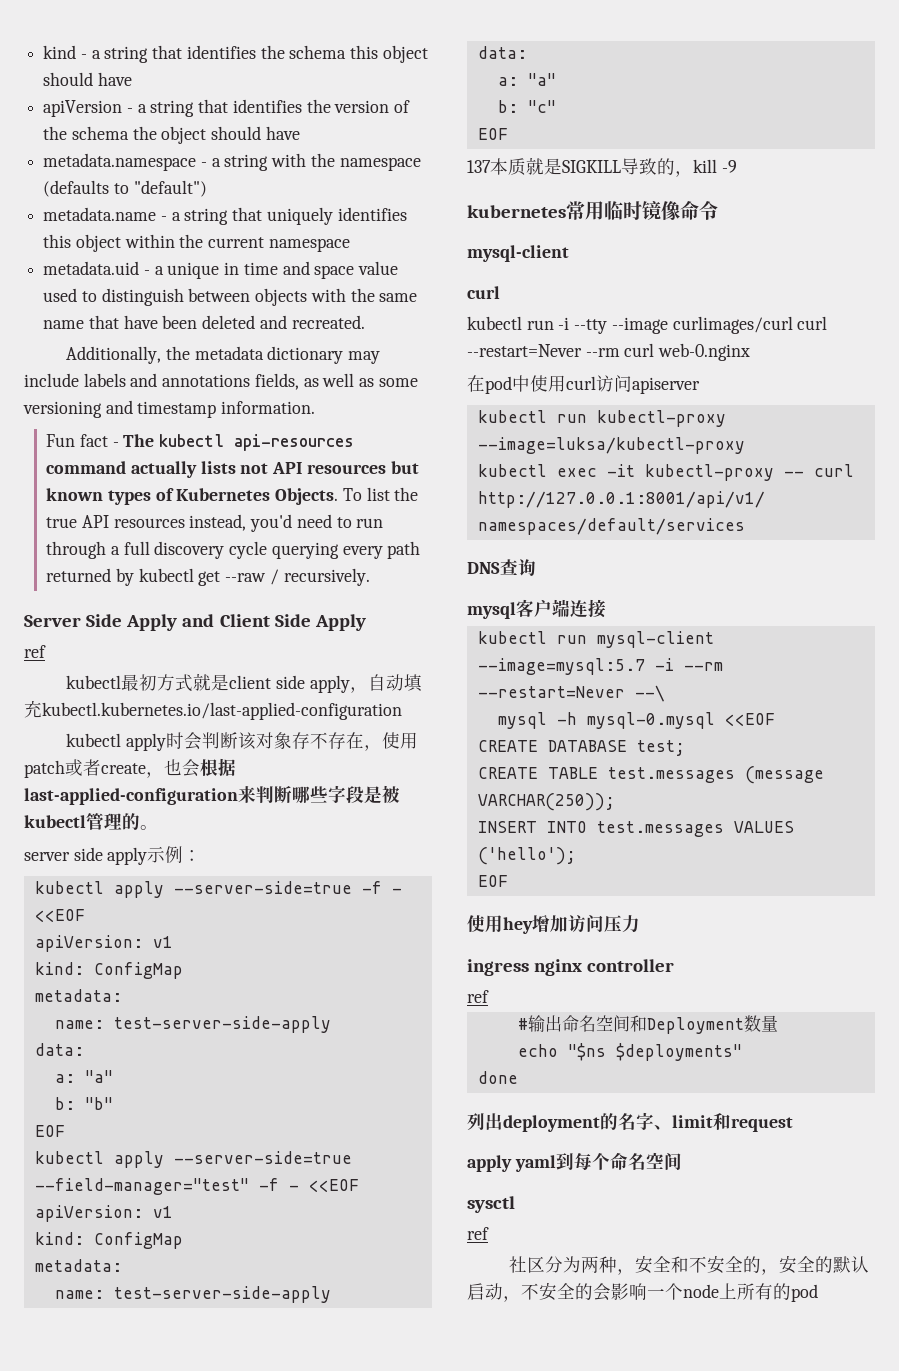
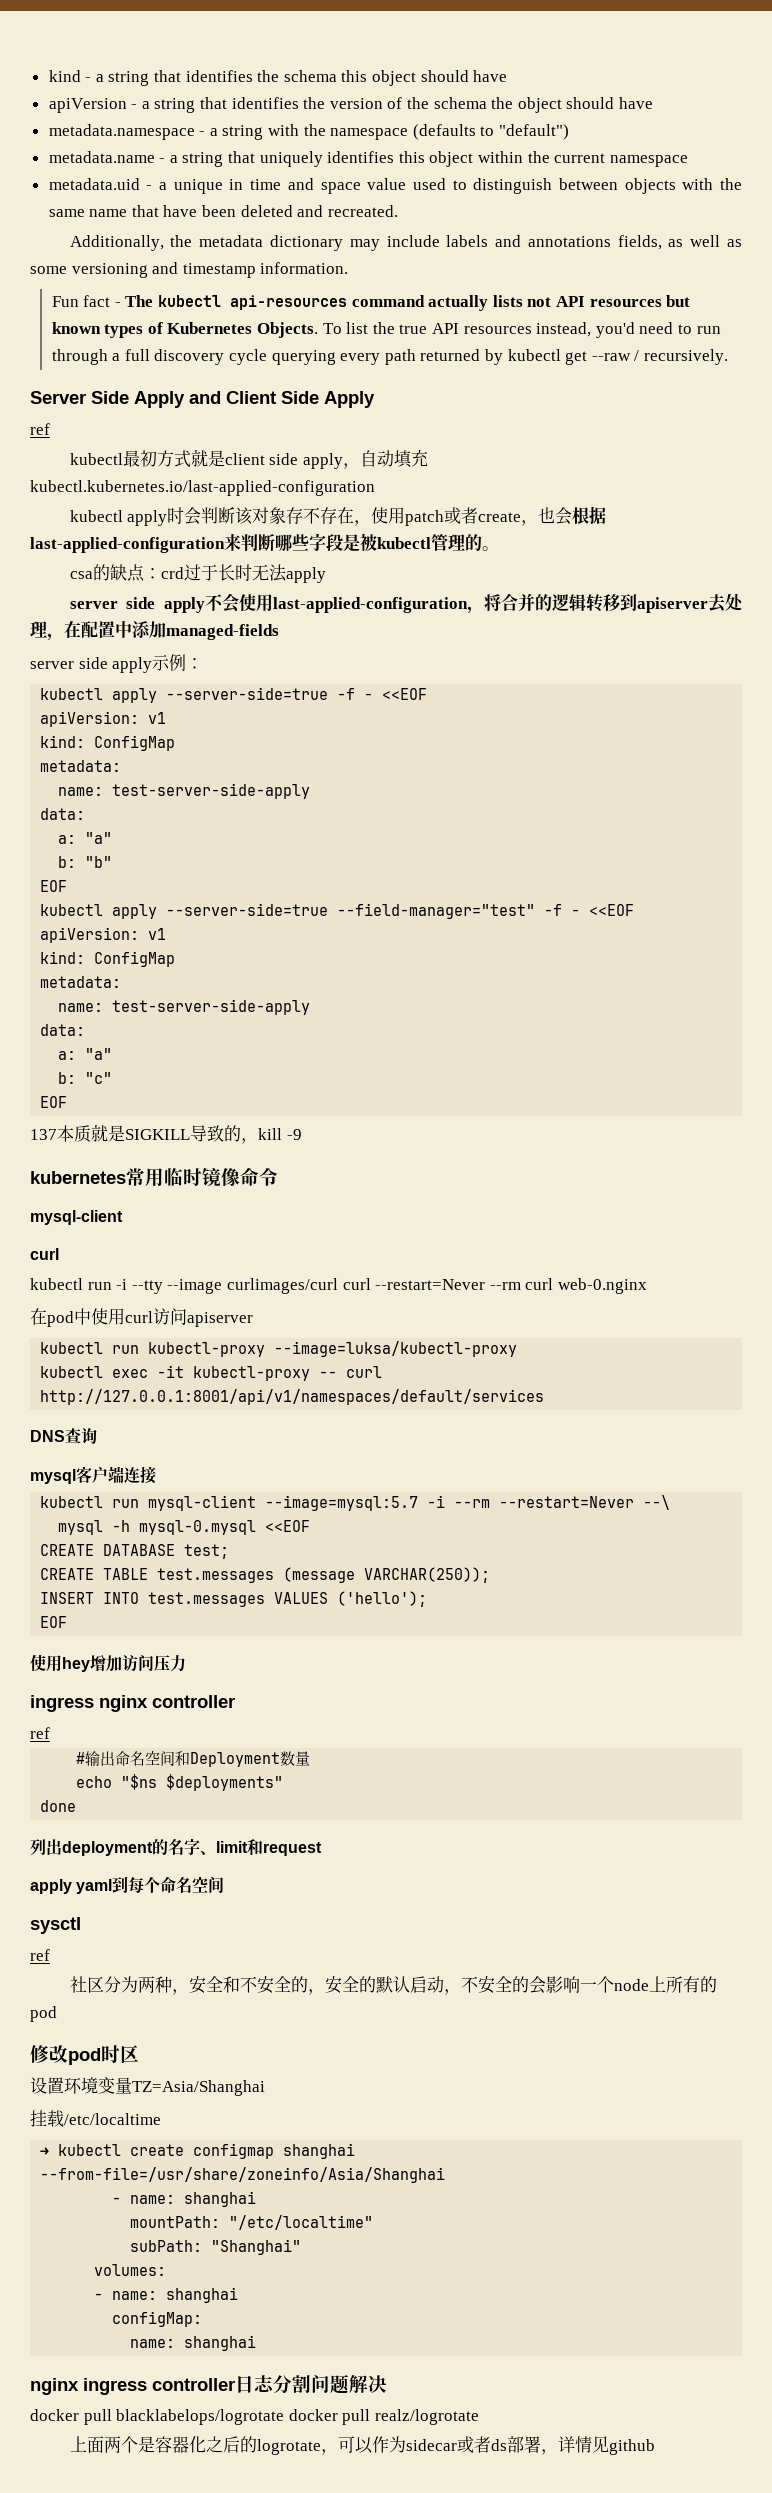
+ csa的缺点：crd过于长时无法apply
+ server side apply不会使用last-applied-configuration，将合并的逻辑转移到apiserver去处理，在配置中添加managed-fields
+ 修改pod时区
+ 设置环境变量TZ=Asia/Shanghai
+ 挂载/etc/localtime
+ ➜ kubectl create configmap shanghai --from-file=/usr/share/zoneinfo/Asia/Shanghai
+ - name: shanghai
+ mountPath: "/etc/localtime"
+ subPath: "Shanghai"
+ volumes:
+ - name: shanghai
+ configMap:
+ name: shanghai
+ nginx ingress controller日志分割问题解决
+ docker pull blacklabelops/logrotate docker pull realz/logrotate
+ 上面两个是容器化之后的logrotate，可以作为sidecar或者ds部署，详情见github

